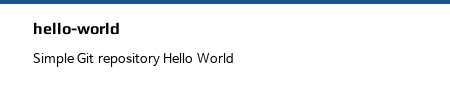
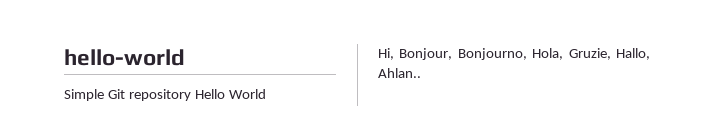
+ Hi, Bonjour, Bonjourno, Hola, Gruzie, Hallo, Ahlan..

